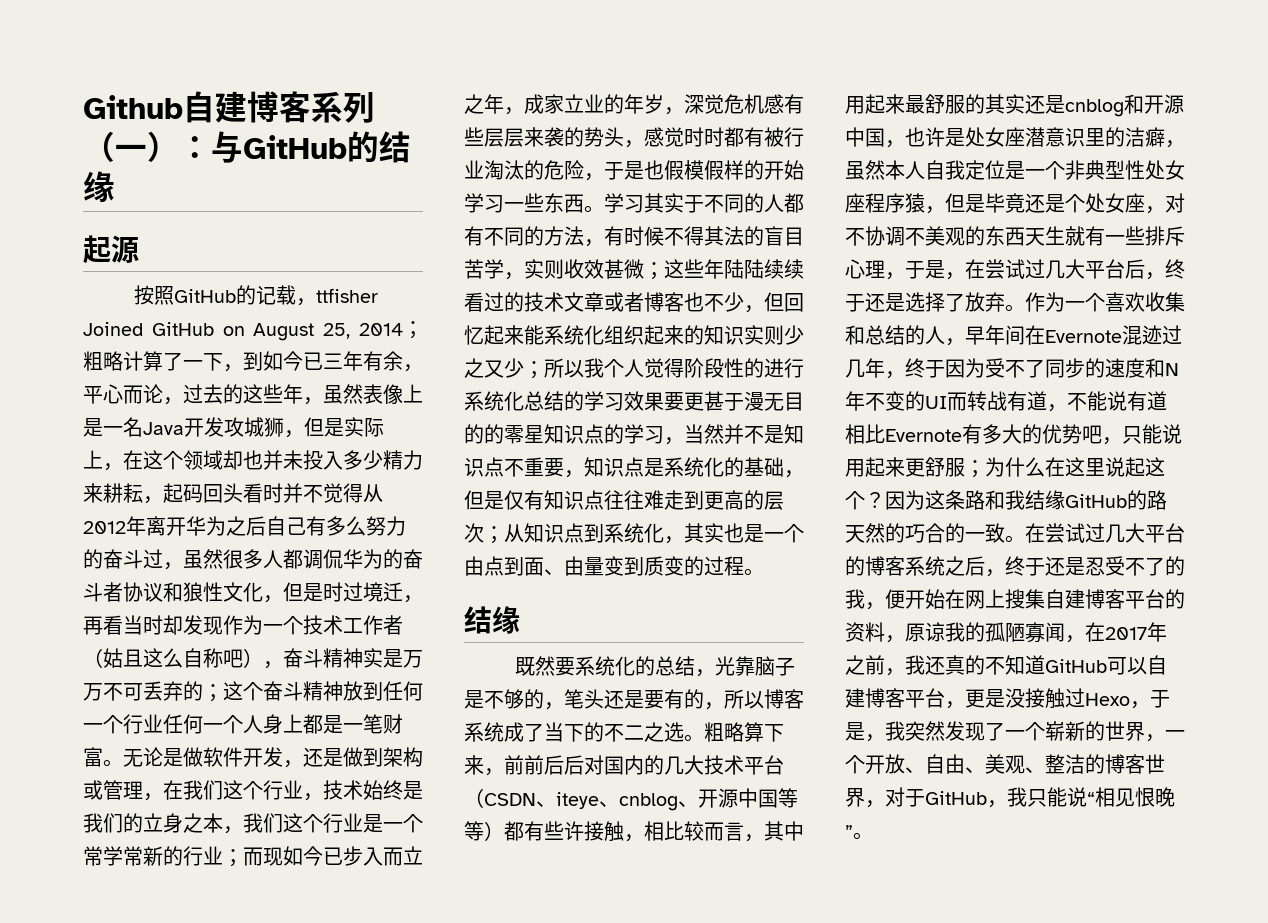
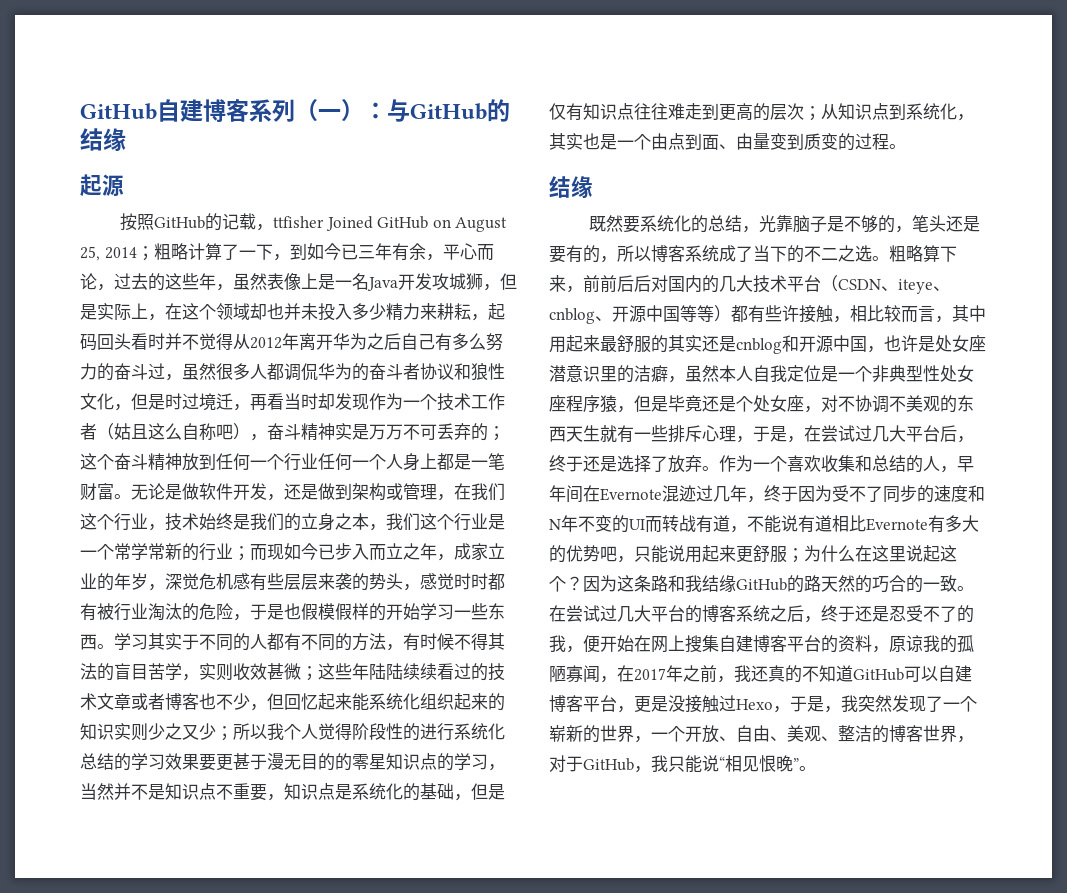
- Github自建博客系列（一）：与GitHub的结缘
+ GitHub自建博客系列（一）：与GitHub的结缘

